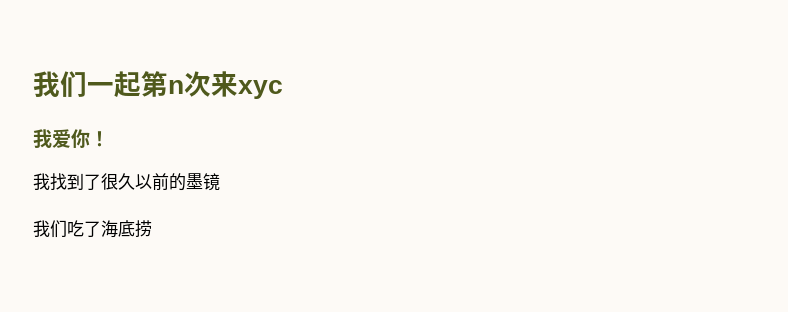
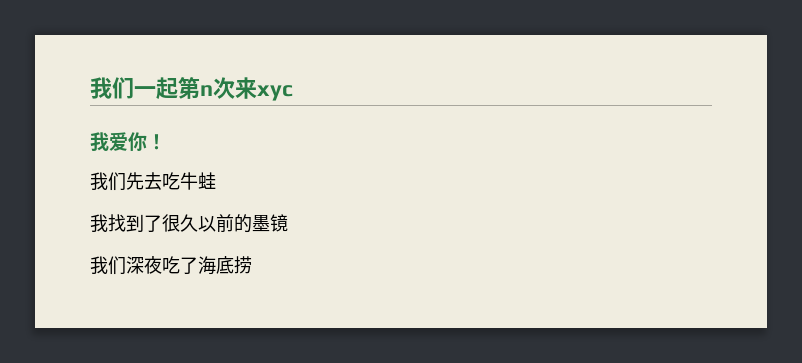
+ 我们先去吃牛蛙
- 我们吃了海底捞
+ 我们深夜吃了海底捞

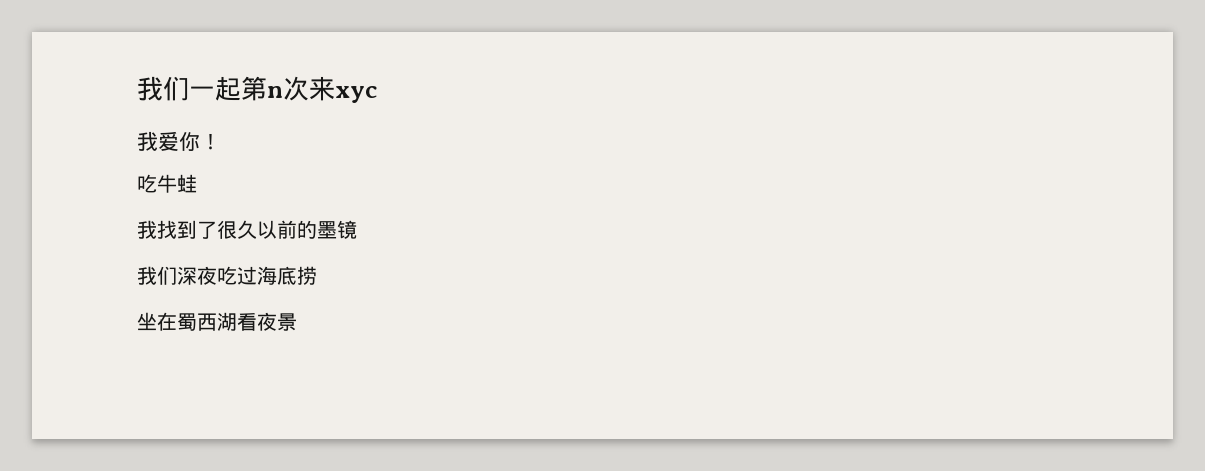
- 我们先去吃牛蛙
+ 吃牛蛙
- 我们深夜吃了海底捞
+ 我们深夜吃过海底捞
+ 坐在蜀西湖看夜景

